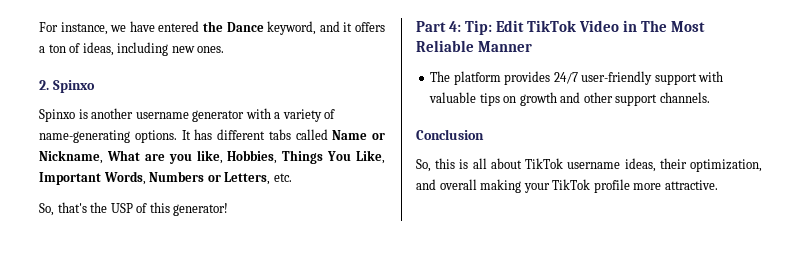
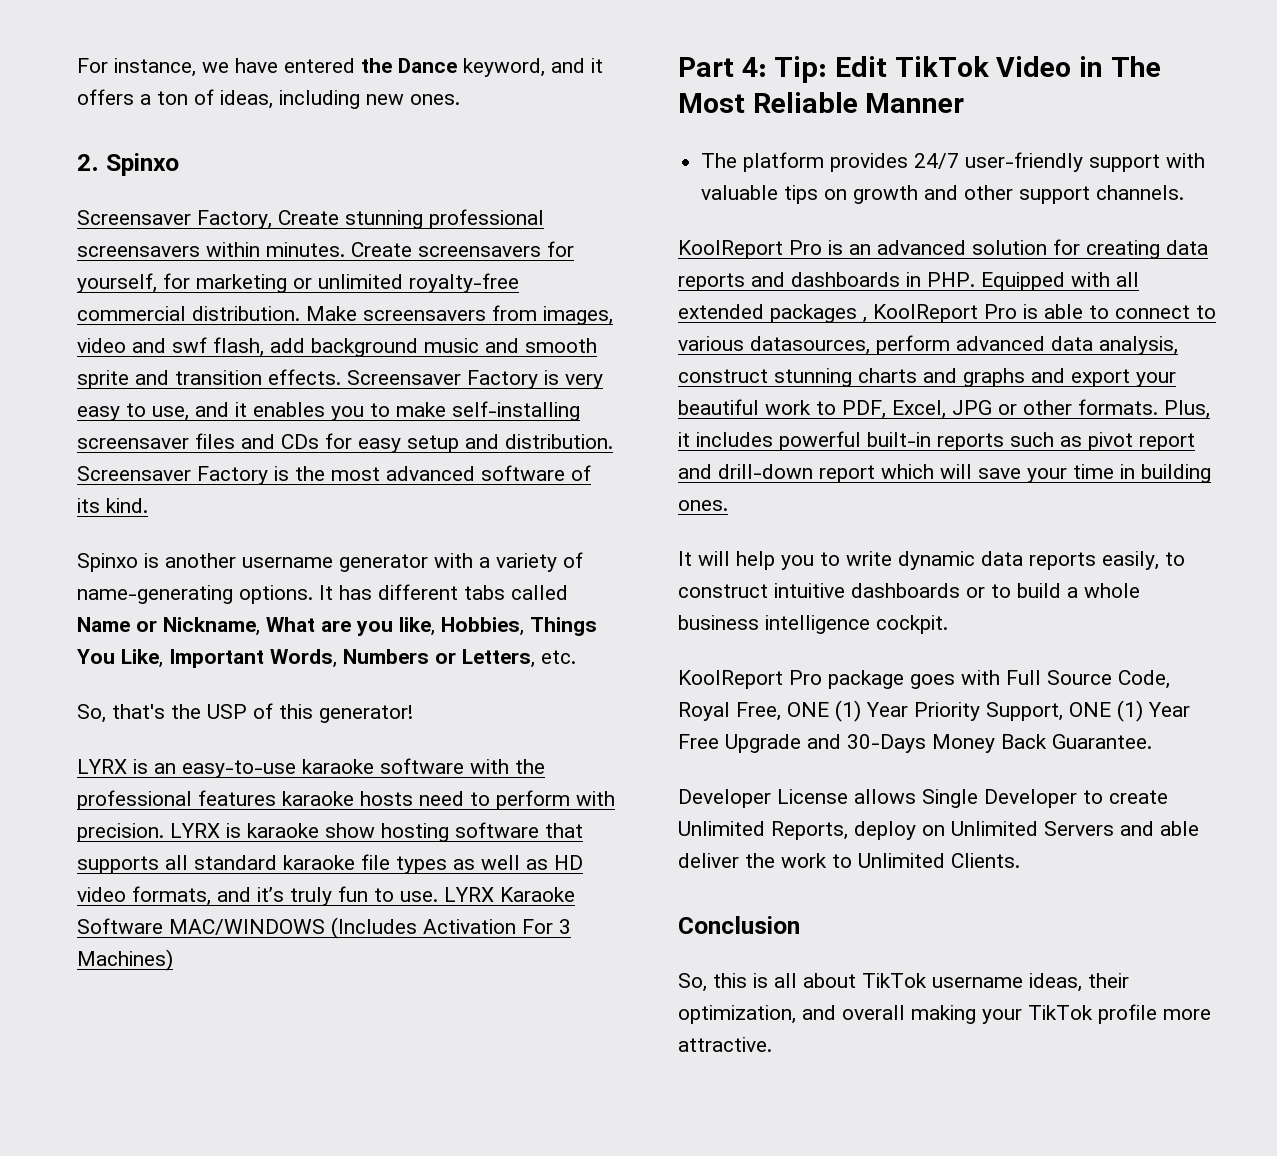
+ Screensaver Factory, Create stunning professional screensavers within minutes. Create screensavers for yourself, for marketing or unlimited royalty-free commercial distribution. Make screensavers from images, video and swf flash, add background music and smooth sprite and transition effects. Screensaver Factory is very easy to use, and it enables you to make self-installing screensaver files and CDs for easy setup and distribution. Screensaver Factory is the most advanced software of its kind.
+ LYRX is an easy-to-use karaoke software with the professional features karaoke hosts need to perform with precision. LYRX is karaoke show hosting software that supports all standard karaoke file types as well as HD video formats, and it’s truly fun to use. LYRX Karaoke Software MAC/WINDOWS (Includes Activation For 3 Machines)
+ KoolReport Pro is an advanced solution for creating data reports and dashboards in PHP. Equipped with all extended packages , KoolReport Pro is able to connect to various datasources, perform advanced data analysis, construct stunning charts and graphs and export your beautiful work to PDF, Excel, JPG or other formats. Plus, it includes powerful built-in reports such as pivot report and drill-down report which will save your time in building ones.
+ It will help you to write dynamic data reports easily, to construct intuitive dashboards or to build a whole business intelligence cockpit.
+ KoolReport Pro package goes with Full Source Code, Royal Free, ONE (1) Year Priority Support, ONE (1) Year Free Upgrade and 30-Days Money Back Guarantee.
+ Developer License allows Single Developer to create Unlimited Reports, deploy on Unlimited Servers and able deliver the work to Unlimited Clients.

